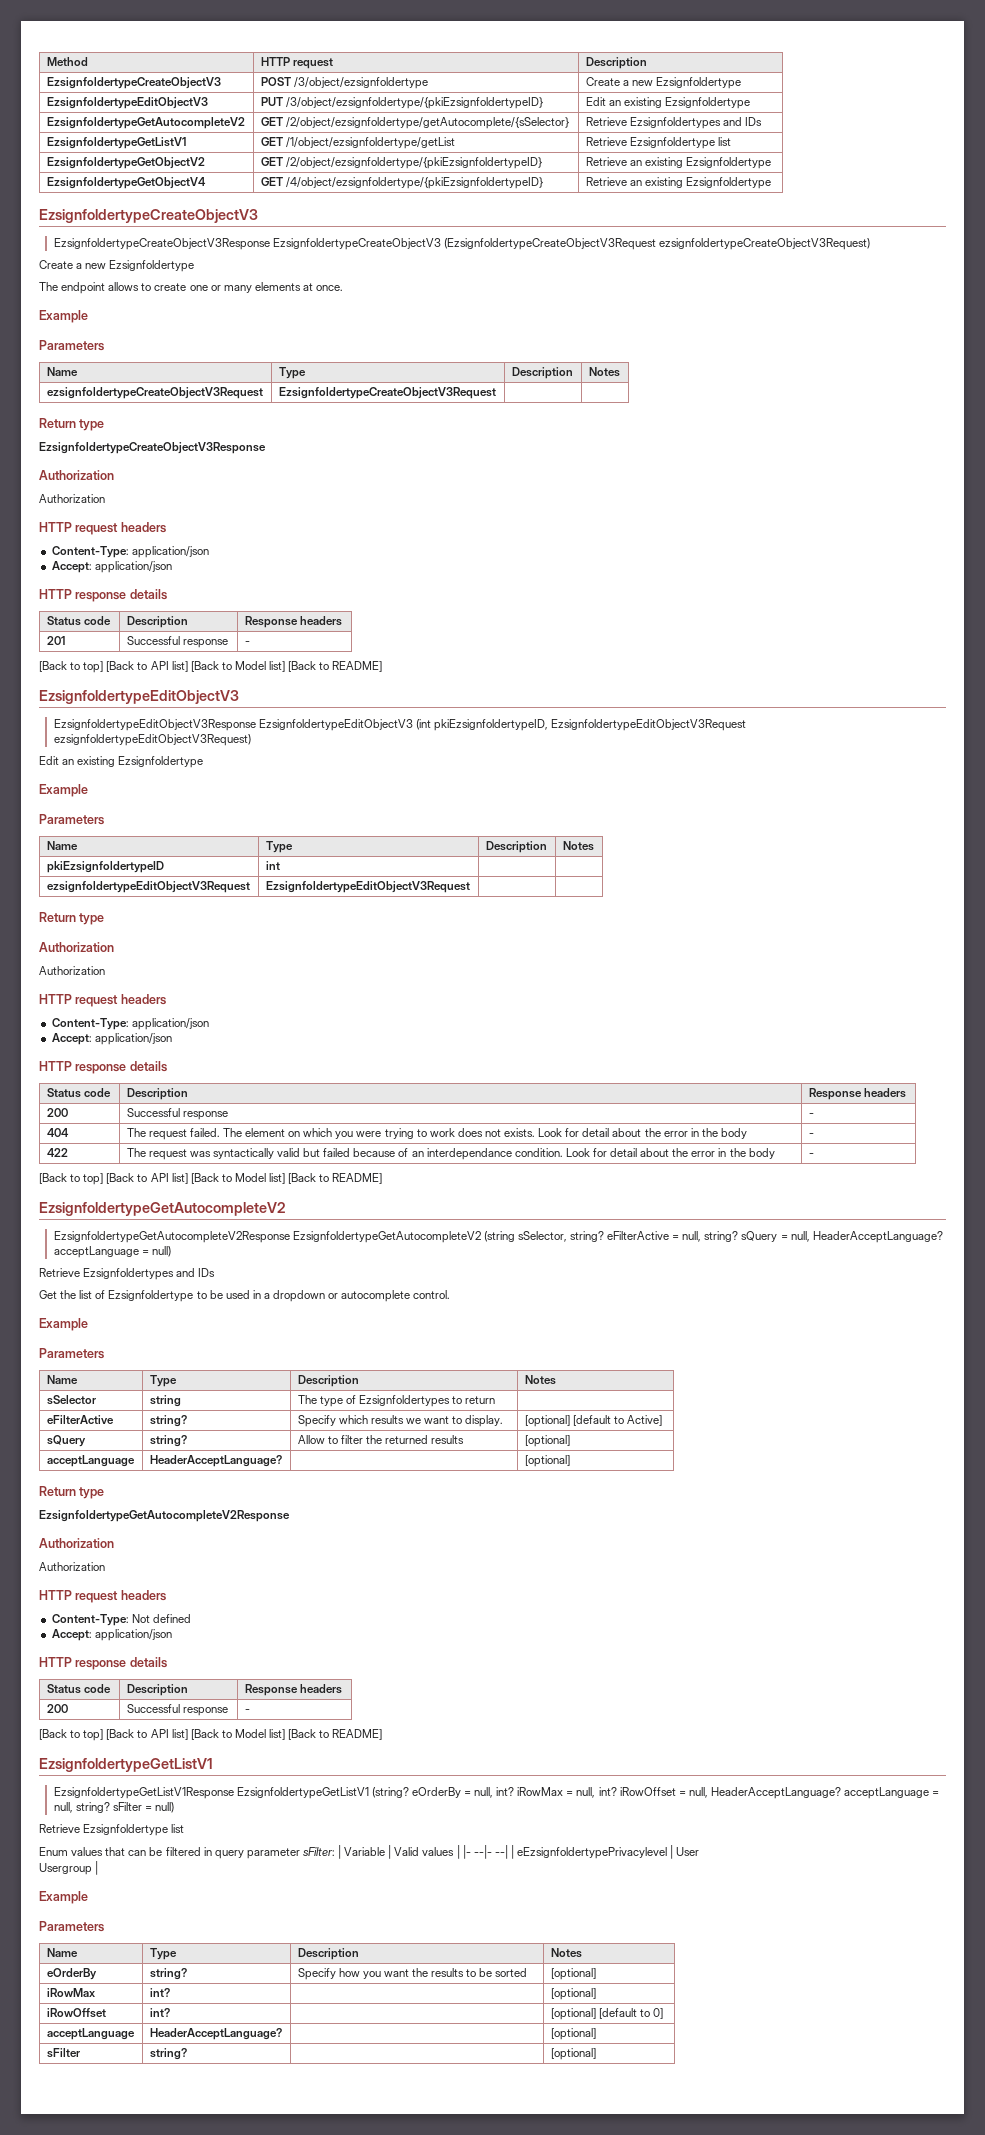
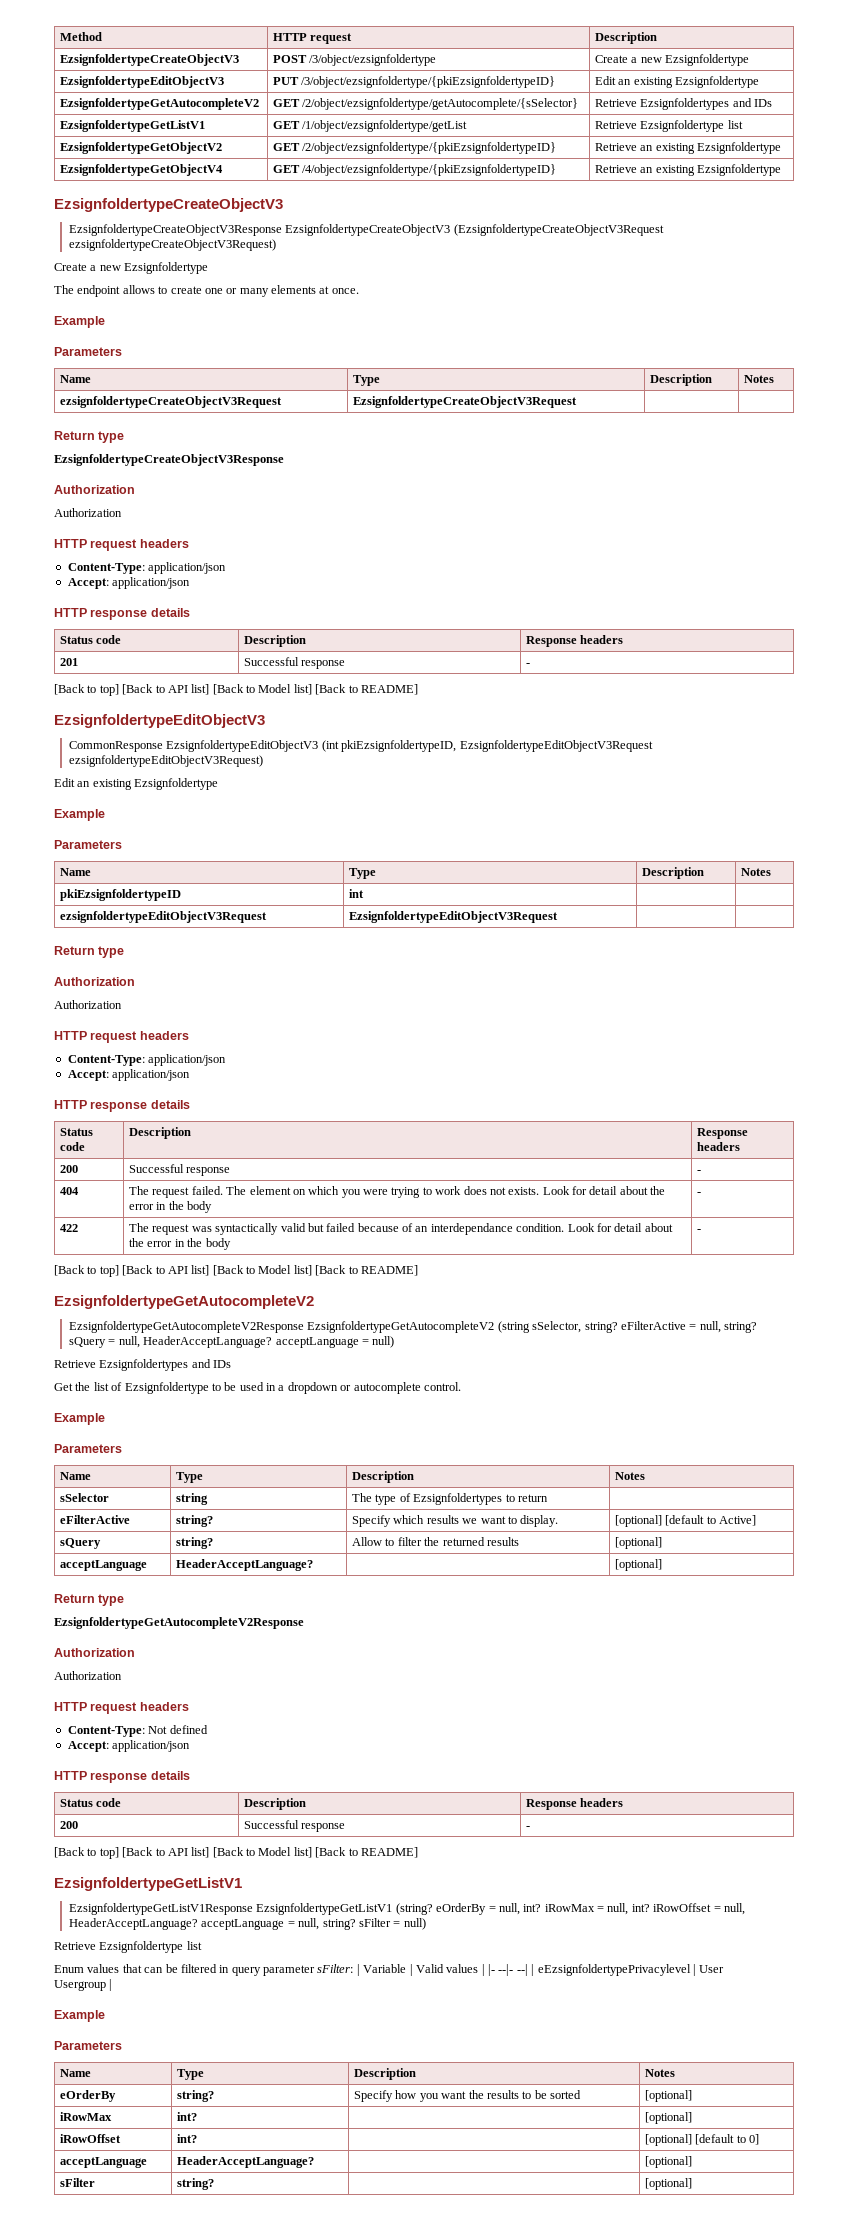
- EzsignfoldertypeEditObjectV3Response EzsignfoldertypeEditObjectV3 (int pkiEzsignfoldertypeID, EzsignfoldertypeEditObjectV3Request ezsignfoldertypeEditObjectV3Request)
+ CommonResponse EzsignfoldertypeEditObjectV3 (int pkiEzsignfoldertypeID, EzsignfoldertypeEditObjectV3Request ezsignfoldertypeEditObjectV3Request)

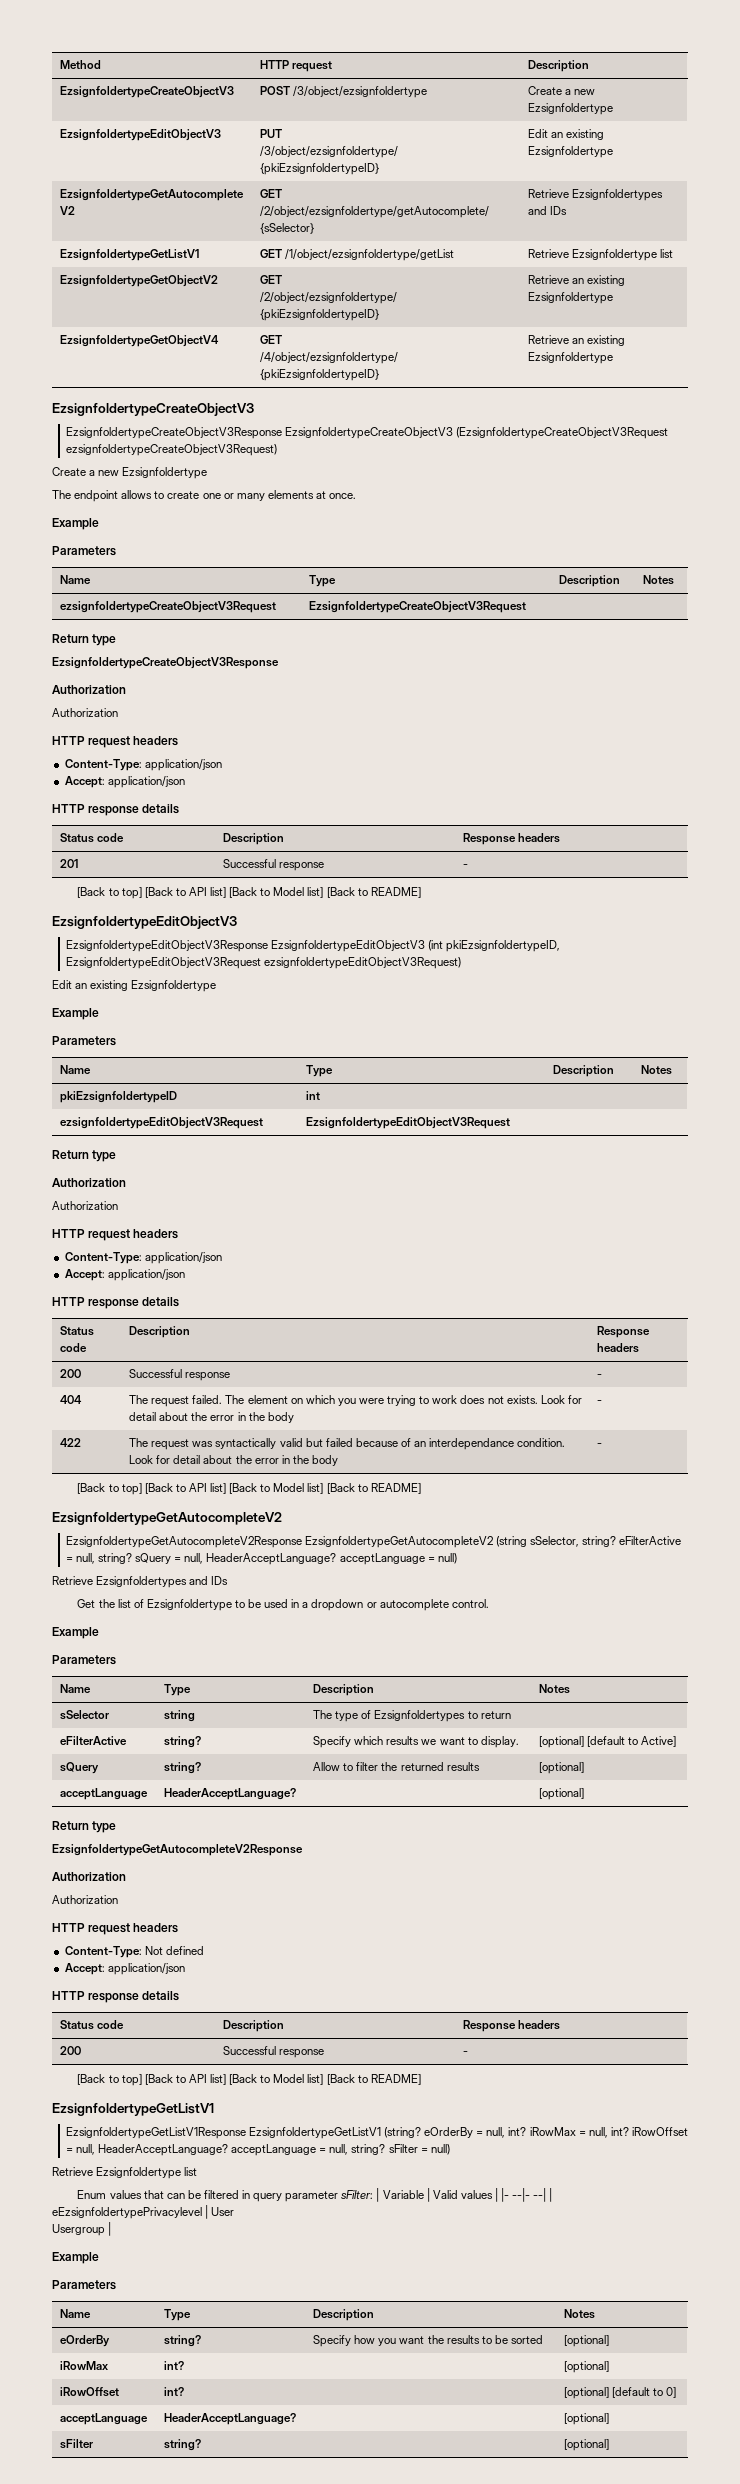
- CommonResponse EzsignfoldertypeEditObjectV3 (int pkiEzsignfoldertypeID, EzsignfoldertypeEditObjectV3Request ezsignfoldertypeEditObjectV3Request)
+ EzsignfoldertypeEditObjectV3Response EzsignfoldertypeEditObjectV3 (int pkiEzsignfoldertypeID, EzsignfoldertypeEditObjectV3Request ezsignfoldertypeEditObjectV3Request)

